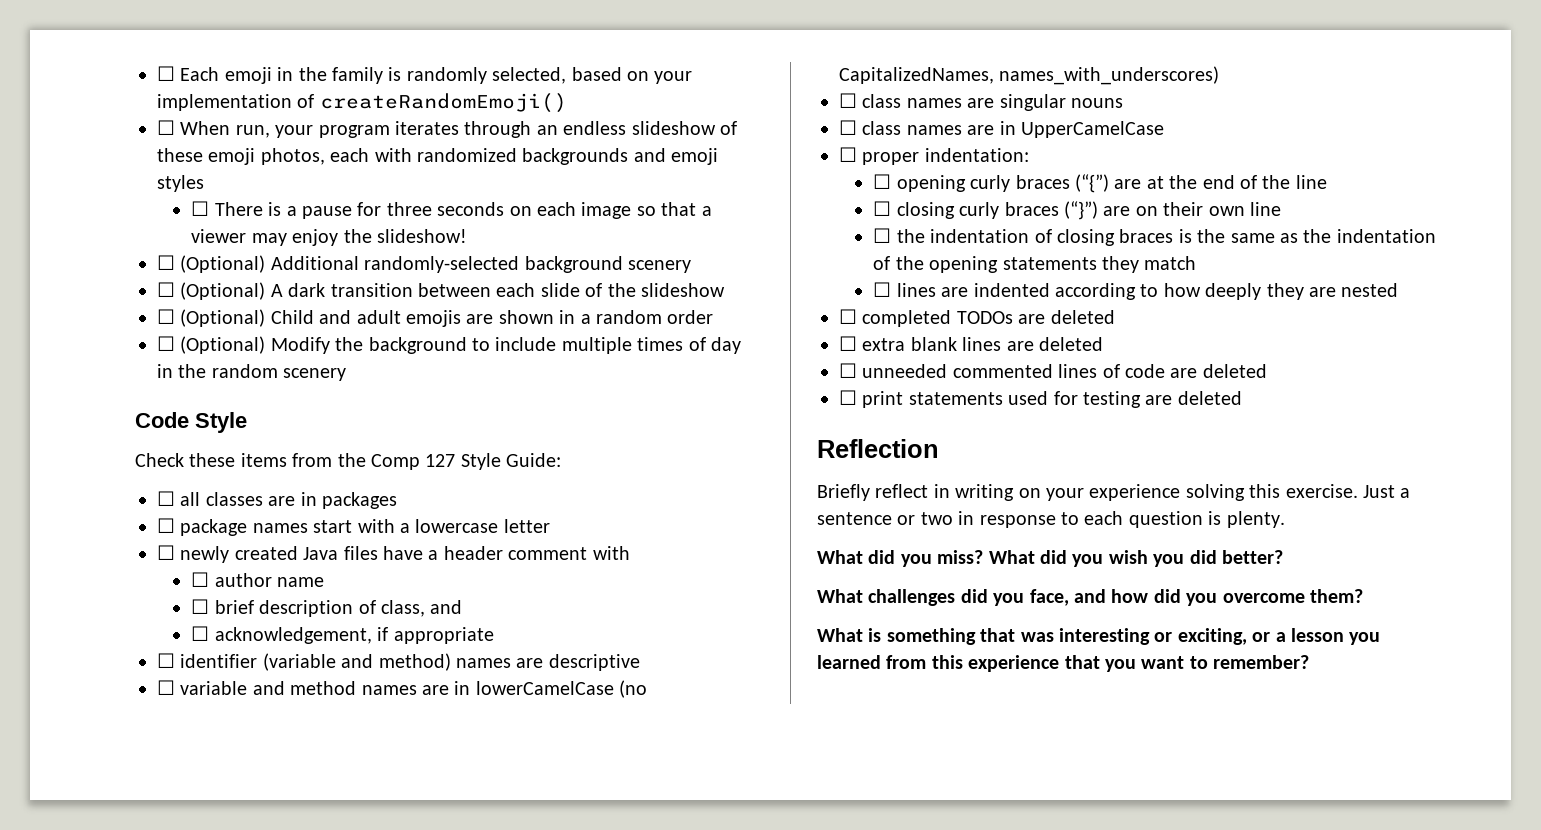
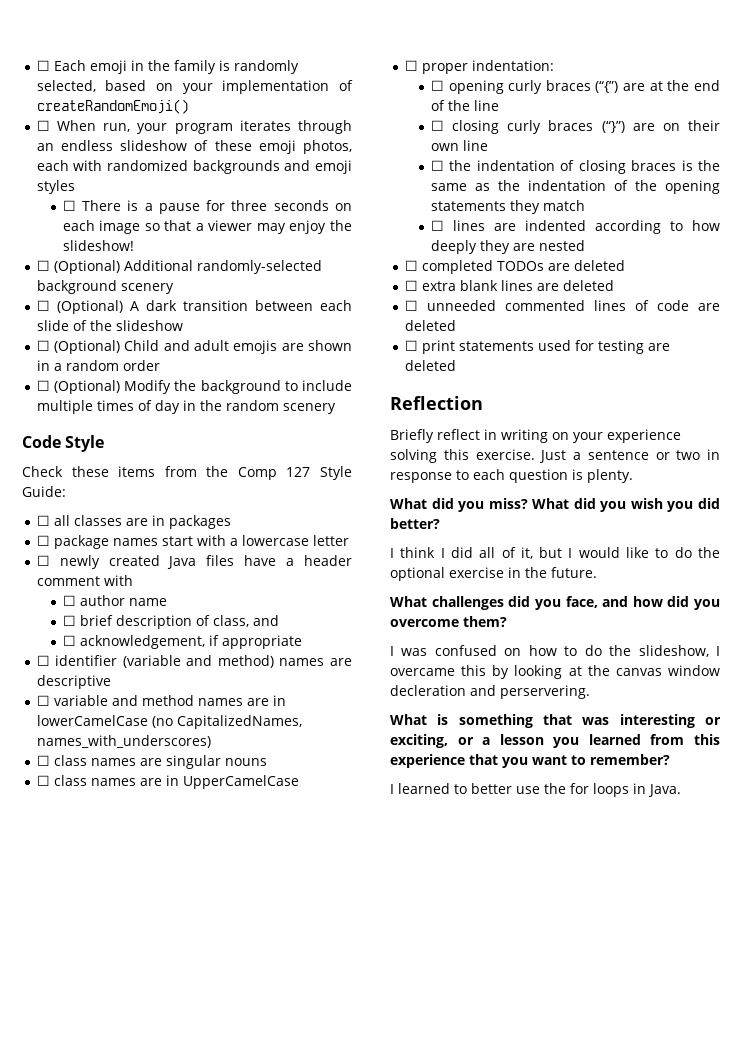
+ I think I did all of it, but I would like to do the optional exercise in the future.
+ I was confused on how to do the slideshow, I overcame this by looking at the canvas window decleration and perservering.
+ I learned to better use the for loops in Java.

